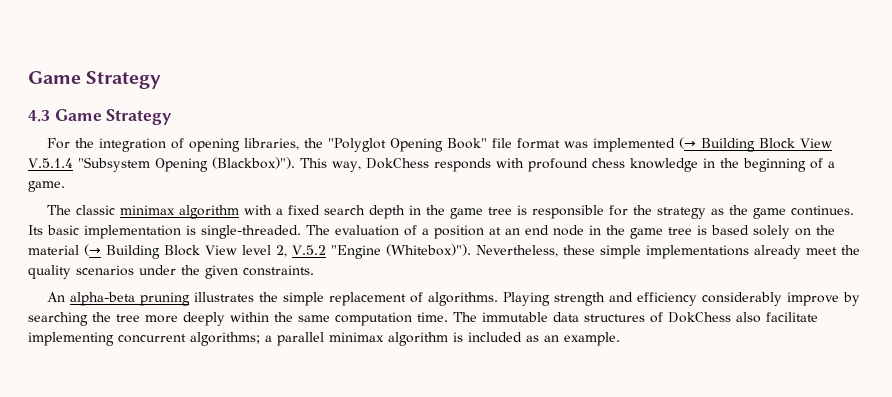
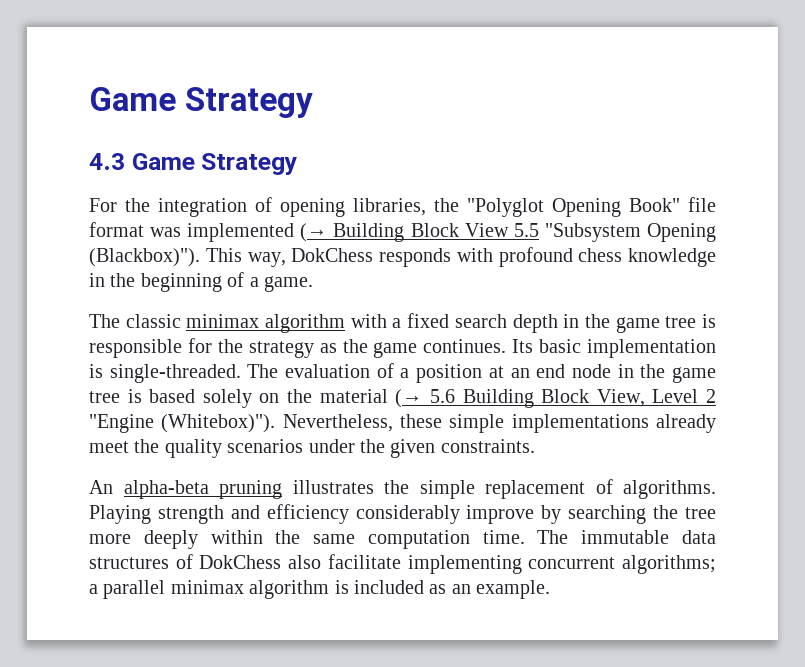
- For the integration of opening libraries, the "Polyglot Opening Book" file format was implemented (→ Building Block View V.5.1.4 "Subsystem Opening (Blackbox)").
+ For the integration of opening libraries, the "Polyglot Opening Book" file format was implemented (→ Building Block View 5.5 "Subsystem Opening (Blackbox)").
- The evaluation of a position at an end node in the game tree is based solely on the material (→ Building Block View level 2, V.5.2 "Engine (Whitebox)").
+ The evaluation of a position at an end node in the game tree is based solely on the material (→ 5.6 Building Block View, Level 2 "Engine (Whitebox)").

